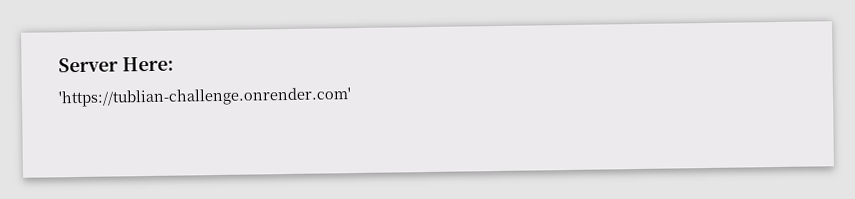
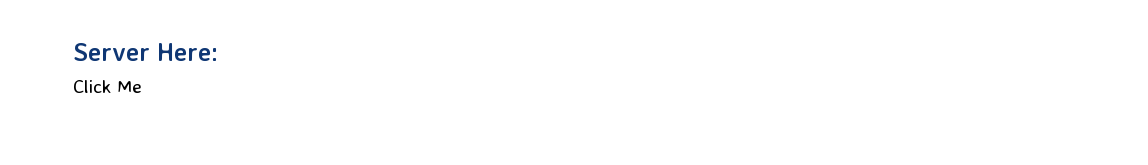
- 'https://tublian-challenge.onrender.com'
+ Click Me

